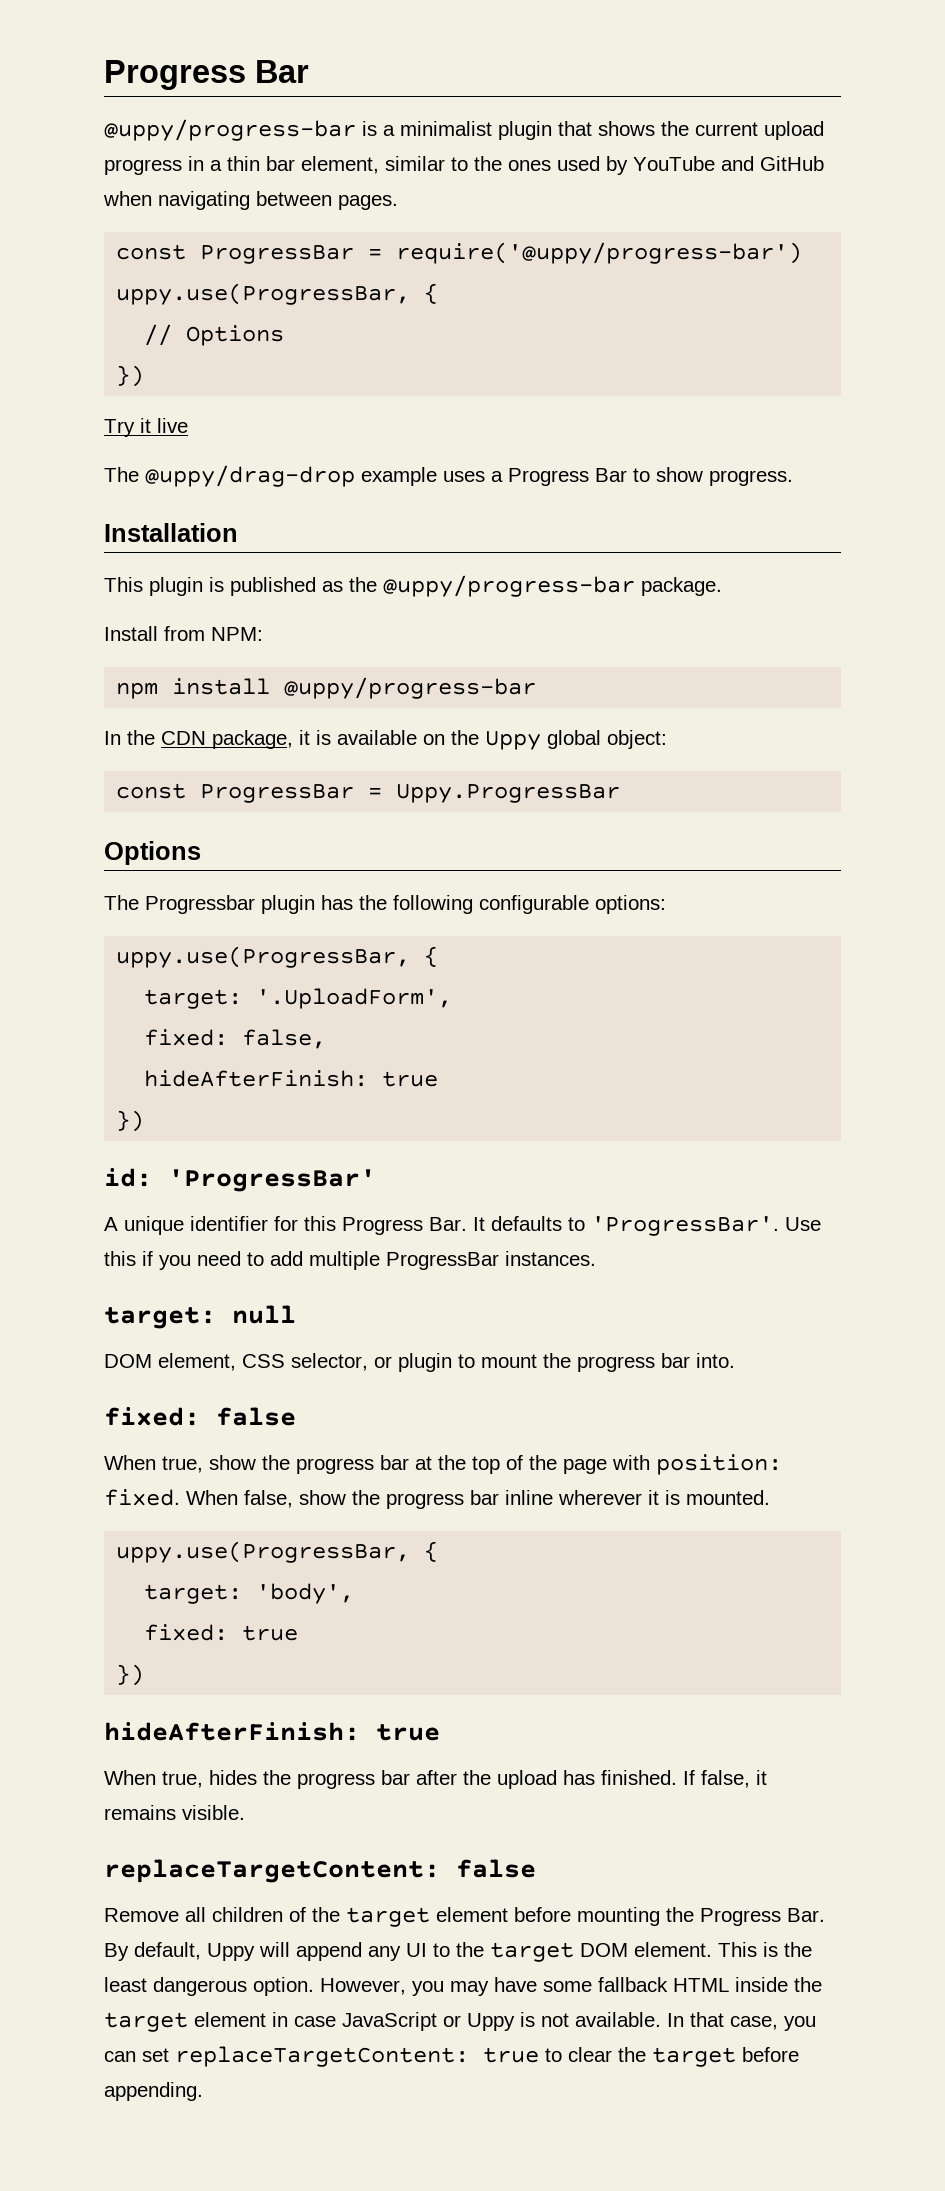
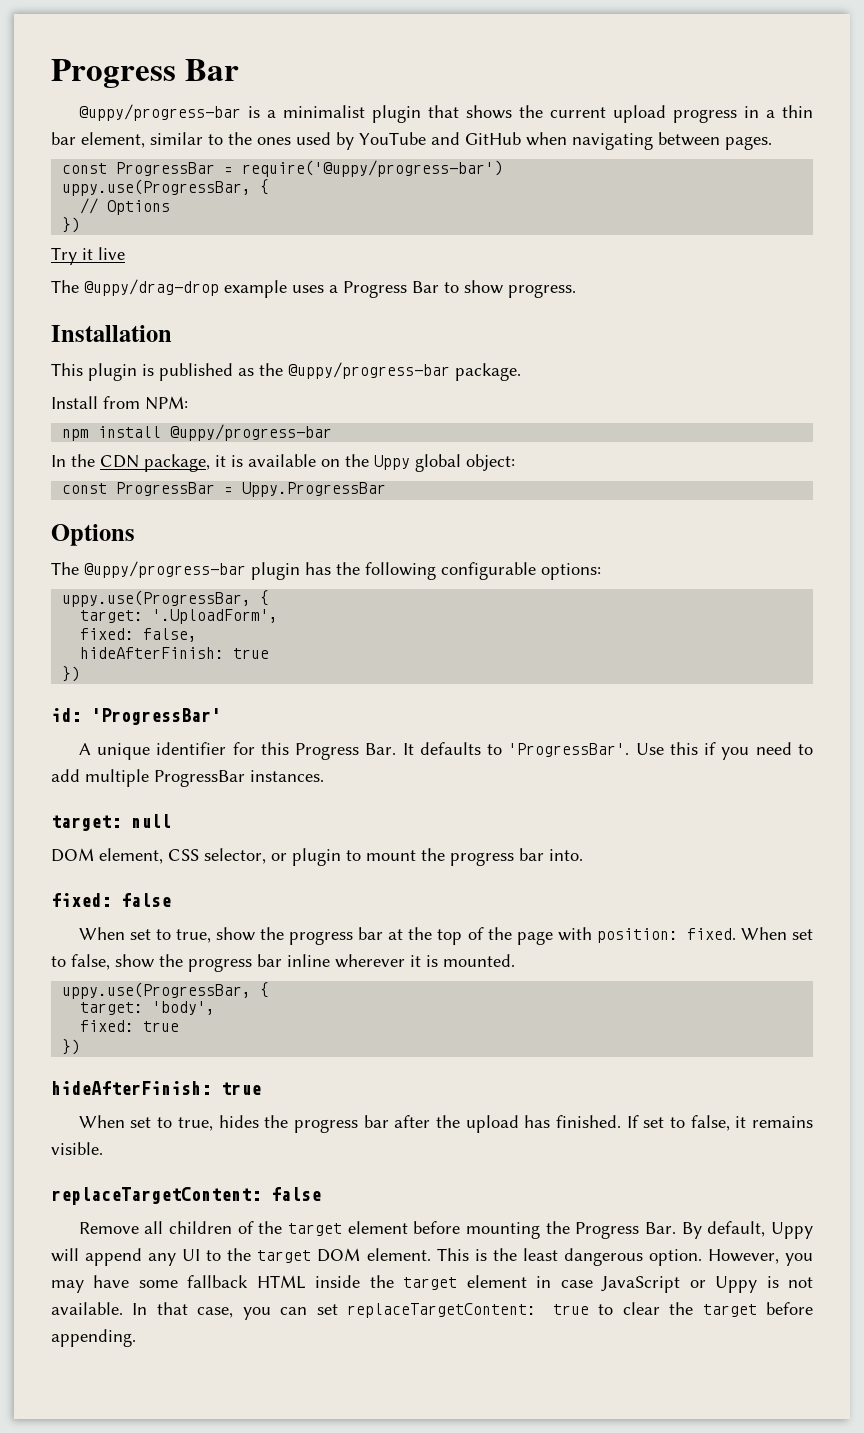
- The Progressbar plugin has the following configurable options:
+ The @uppy/progress-bar plugin has the following configurable options:
- When true, show the progress bar at the top of the page with position: fixed.
+ When set to true, show the progress bar at the top of the page with position: fixed.
- When false, show the progress bar inline wherever it is mounted.
+ When set to false, show the progress bar inline wherever it is mounted.
- When true, hides the progress bar after the upload has finished.
+ When set to true, hides the progress bar after the upload has finished.
- If false, it remains visible.
+ If set to false, it remains visible.

